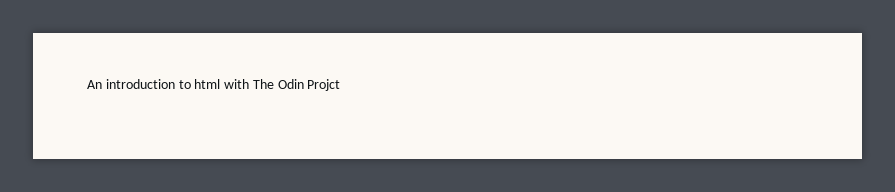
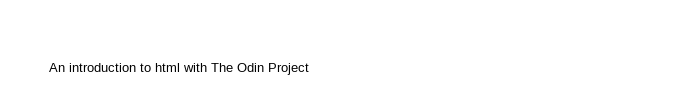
- An introduction to html with The Odin Projct
+ An introduction to html with The Odin Project

